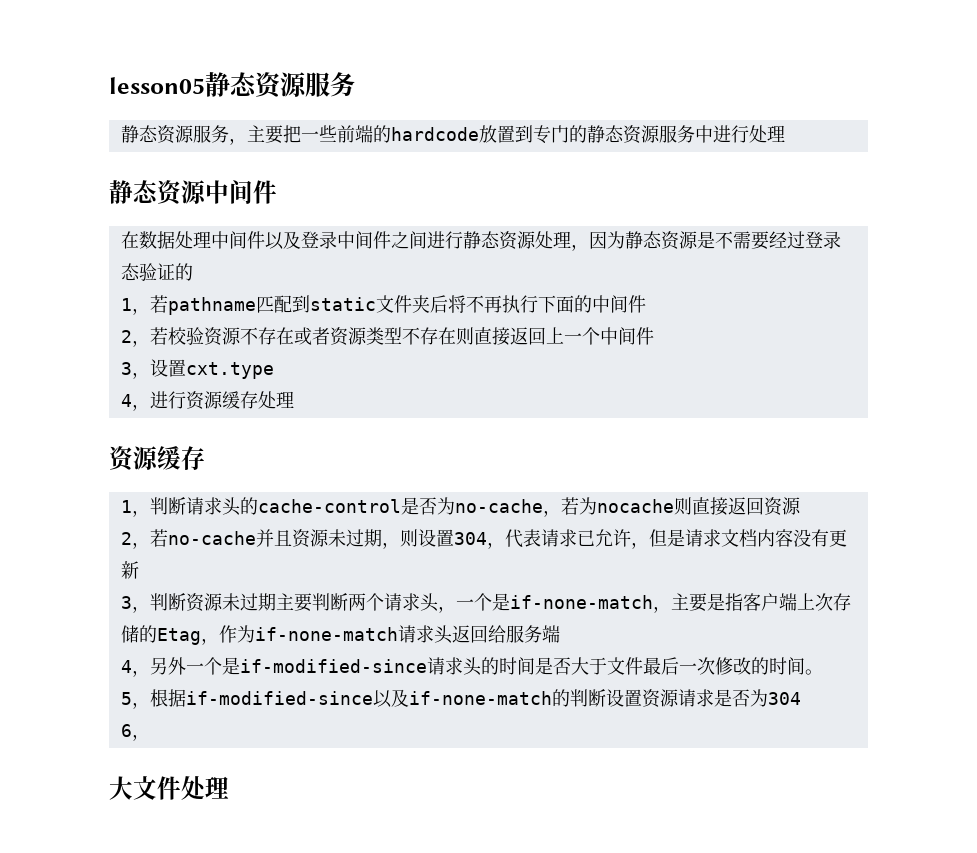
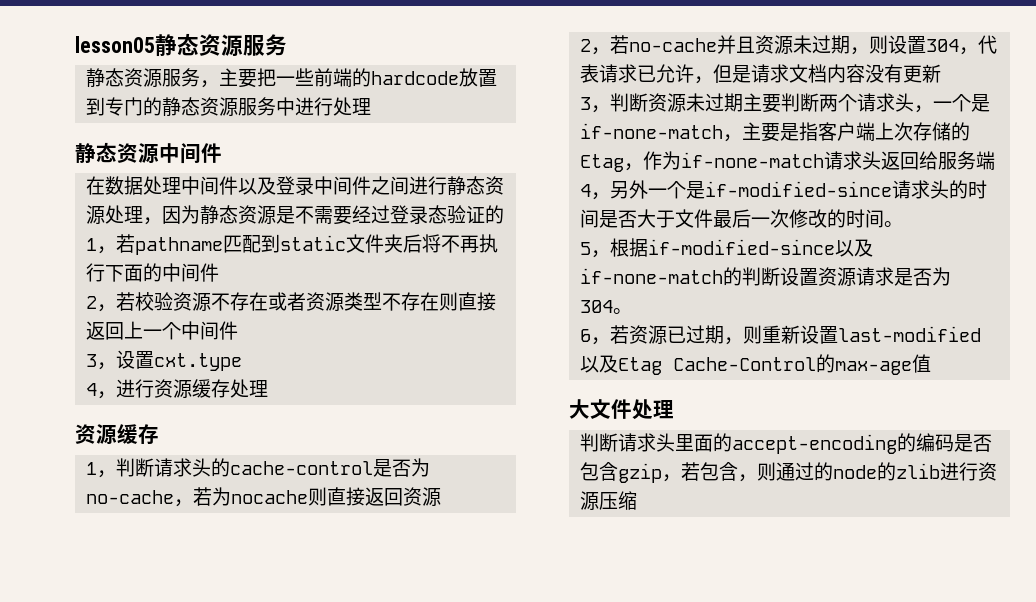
- 5，根据if-modified-since以及if-none-match的判断设置资源请求是否为304
+ 5，根据if-modified-since以及if-none-match的判断设置资源请求是否为304。
- 6，
+ 6，若资源已过期，则重新设置last-modified以及Etag Cache-Control的max-age值
  大文件处理
+ 判断请求头里面的accept-encoding的编码是否包含gzip，若包含，则通过的node的zlib进行资源压缩

